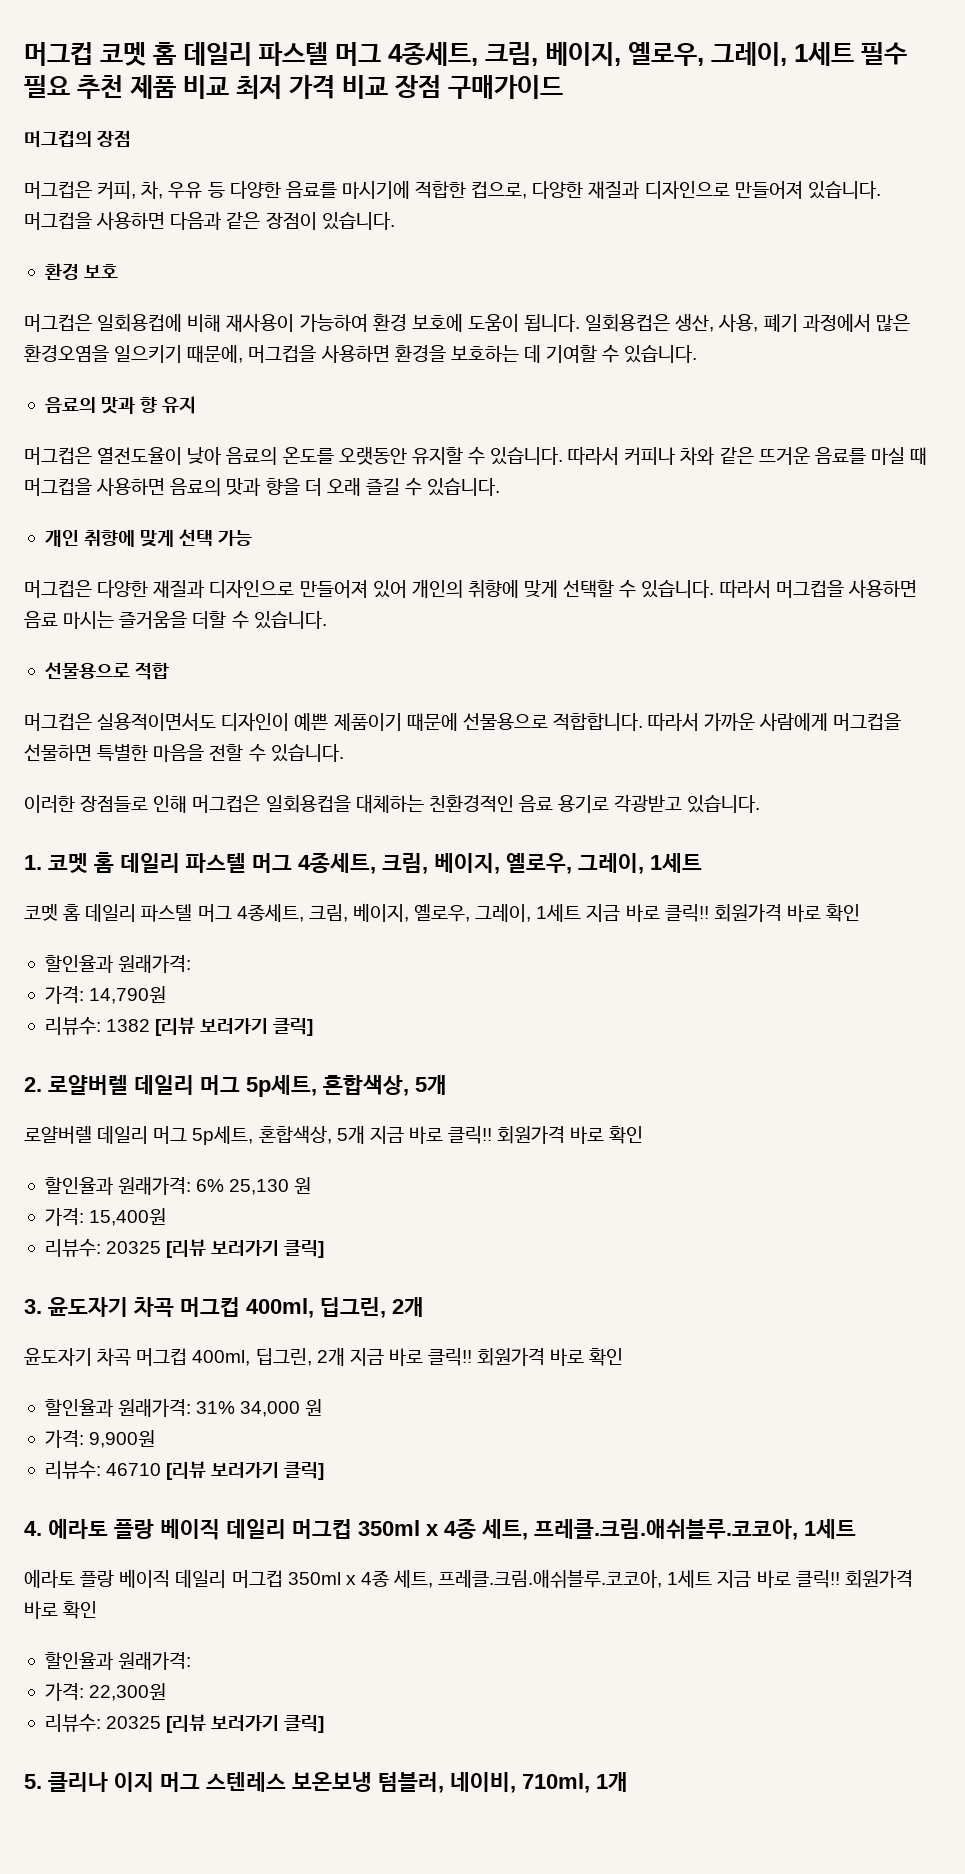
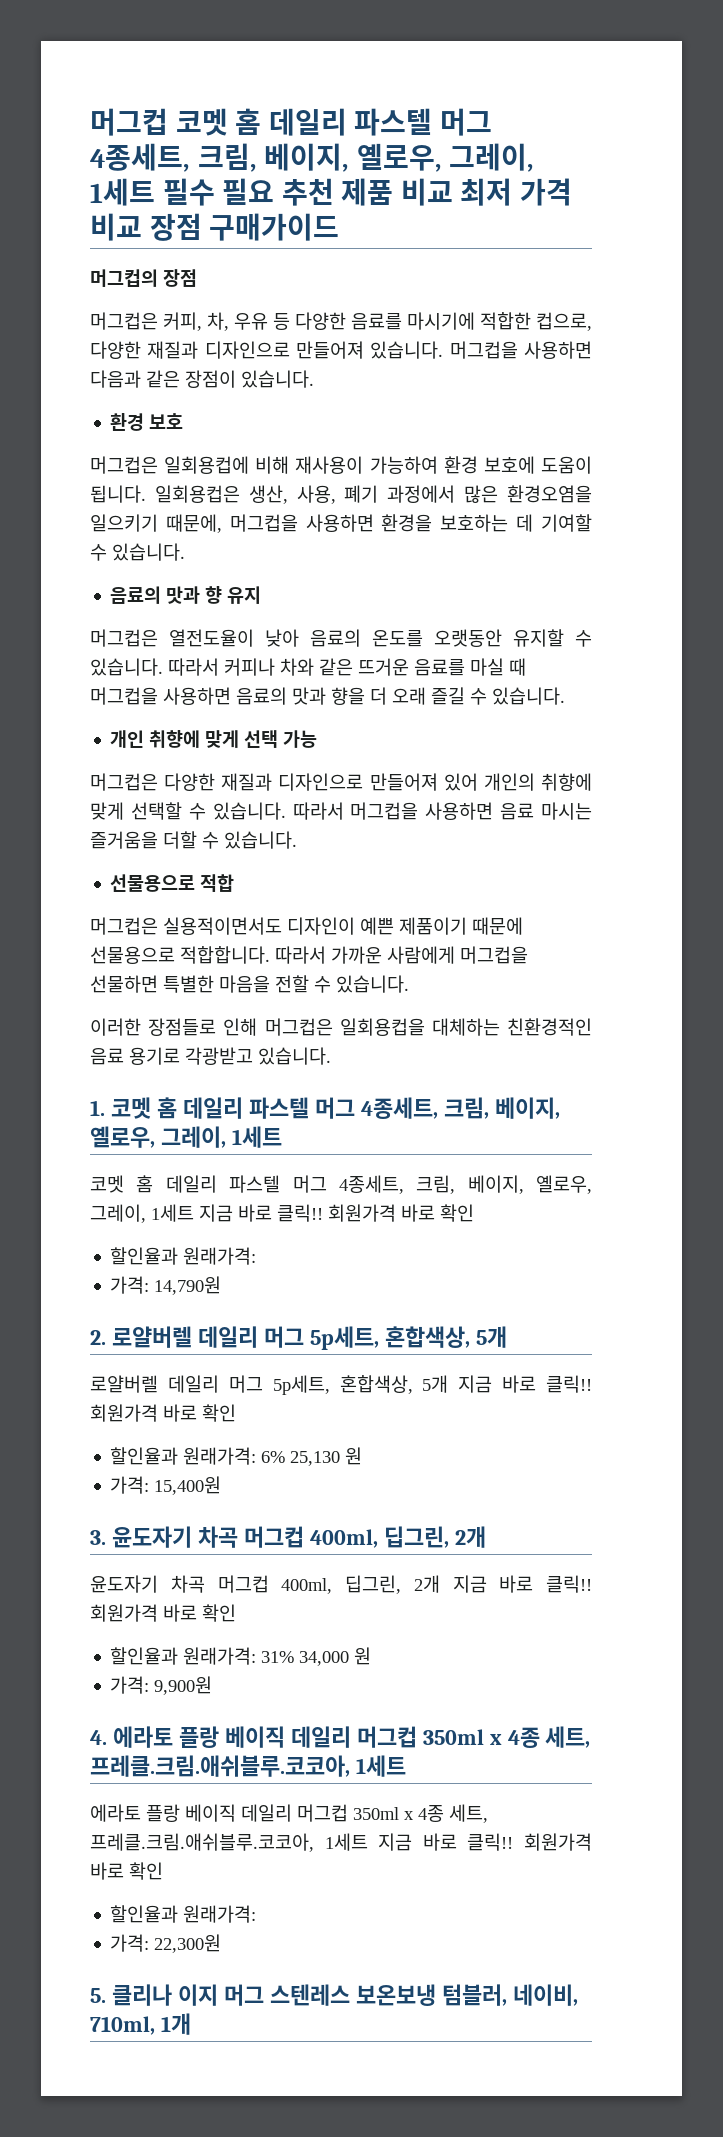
- 리뷰수: 1382 [리뷰 보러가기 클릭]
  가격: 15,400원
- 리뷰수: 20325 [리뷰 보러가기 클릭]
- 리뷰수: 46710 [리뷰 보러가기 클릭]
  가격: 22,300원
- 리뷰수: 20325 [리뷰 보러가기 클릭]

